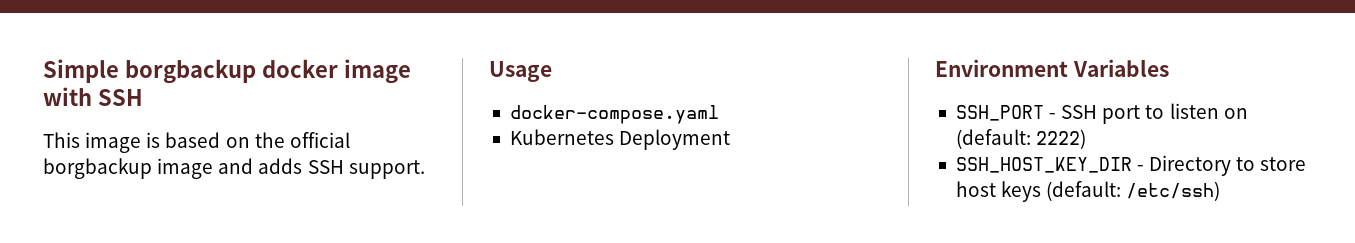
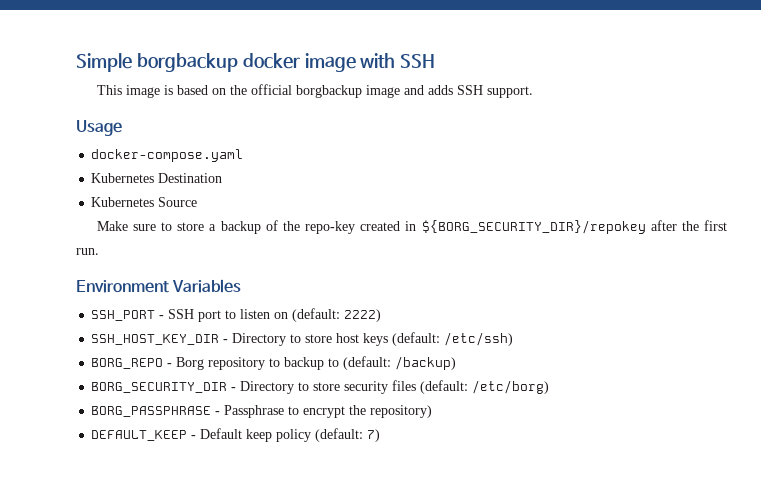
- Kubernetes Deployment
+ Kubernetes Destination
+ Kubernetes Source
+ Make sure to store a backup of the repo-key created in ${BORG_SECURITY_DIR}/repokey after the first run.
+ BORG_REPO - Borg repository to backup to (default: /backup)
+ BORG_SECURITY_DIR - Directory to store security files (default: /etc/borg)
+ BORG_PASSPHRASE - Passphrase to encrypt the repository)
+ DEFAULT_KEEP - Default keep policy (default: 7)

